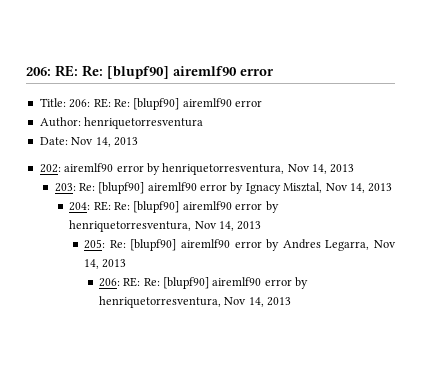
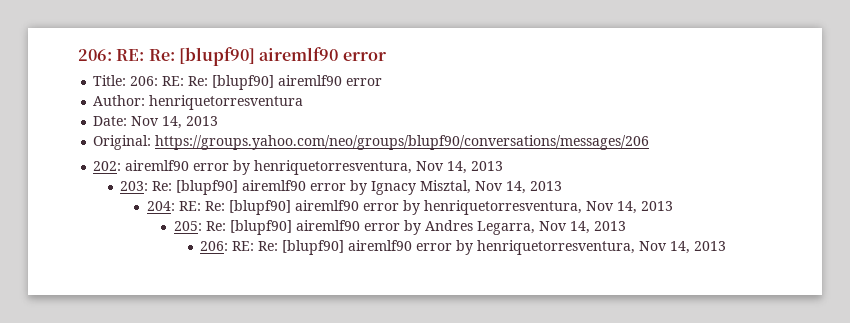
+ Original: https://groups.yahoo.com/neo/groups/blupf90/conversations/messages/206

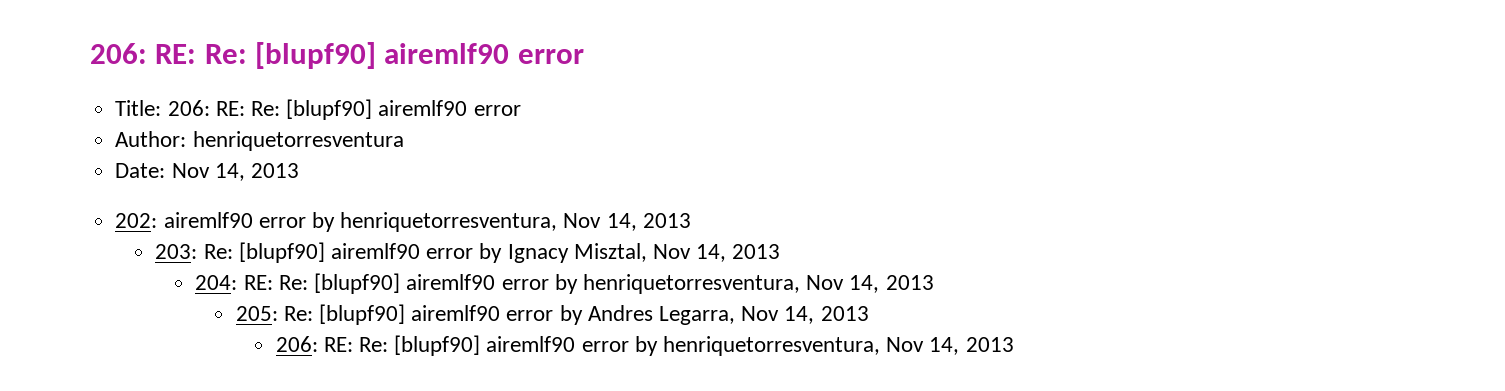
- Original: https://groups.yahoo.com/neo/groups/blupf90/conversations/messages/206

